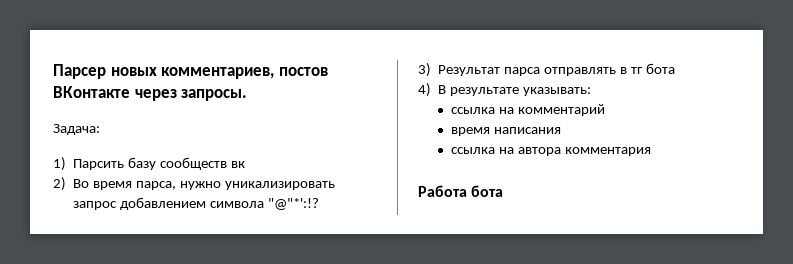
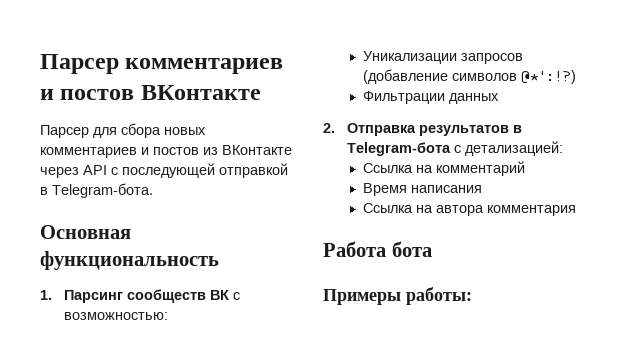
- Парсер новых комментариев, постов ВКонтакте через запросы.
- Задача:
- 1) Парсить базу сообществ вк
- 2) Во время парса, нужно уникализировать запрос добавлением символа "@"*':!?
- 3) Результат парса отправлять в тг бота
- 4) В результате указывать:
- ссылка на комментарий
+ Парсер комментариев и постов ВКонтакте
+ Парсер для сбора новых комментариев и постов из ВКонтакте через API с последующей отправкой в Telegram-бота.
+ Основная функциональность
+ 1. Парсинг сообществ ВК с возможностью:
+ Уникализации запросов (добавление символов @*':!?)
+ Фильтрации данных
+ 2. Отправка результатов в Telegram-бота с детализацией:
+ Ссылка на комментарий
- время написания
+ Время написания
- ссылка на автора комментария
+ Ссылка на автора комментария
+ Примеры работы:

